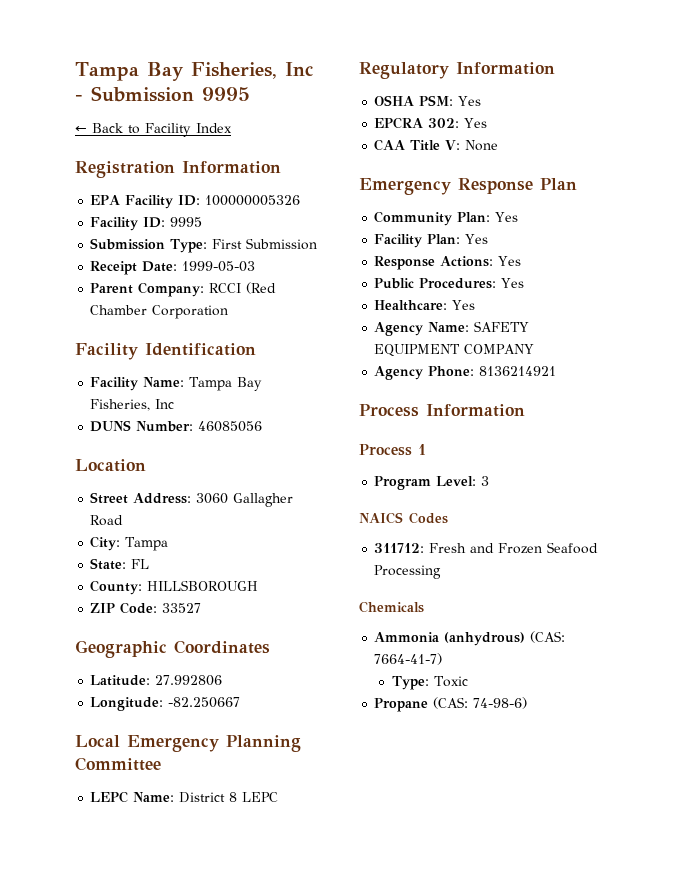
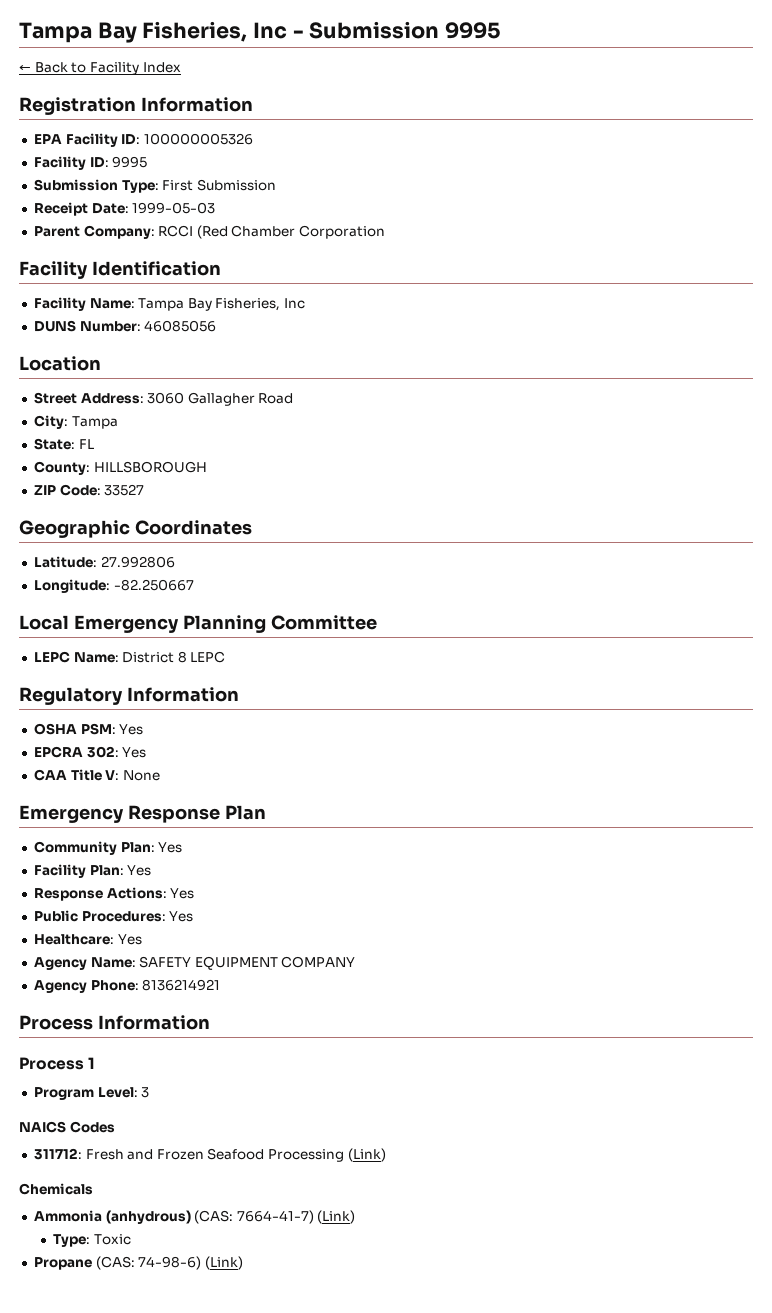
- 311712: Fresh and Frozen Seafood Processing
+ 311712: Fresh and Frozen Seafood Processing (Link)
- Ammonia (anhydrous) (CAS: 7664-41-7)
+ Ammonia (anhydrous) (CAS: 7664-41-7) (Link)
- Propane (CAS: 74-98-6)
+ Propane (CAS: 74-98-6) (Link)

